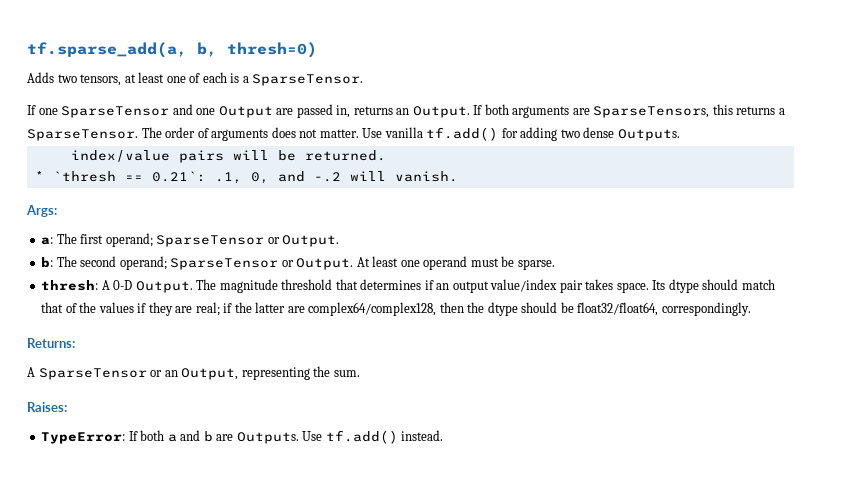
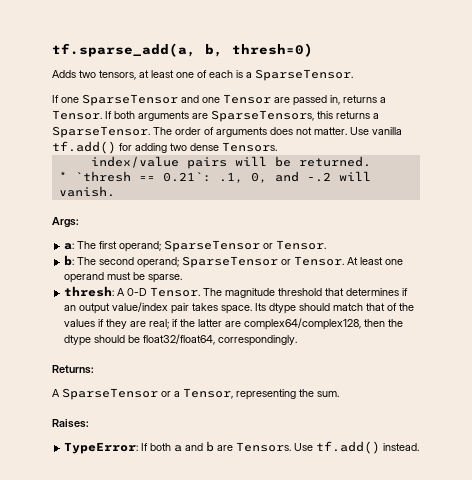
- If one SparseTensor and one Output are passed in, returns an Output.
+ If one SparseTensor and one Tensor are passed in, returns a Tensor.
- Use vanilla tf.add() for adding two dense Outputs.
+ Use vanilla tf.add() for adding two dense Tensors.
- a: The first operand; SparseTensor or Output.
+ a: The first operand; SparseTensor or Tensor.
- b: The second operand; SparseTensor or Output.
+ b: The second operand; SparseTensor or Tensor.
- thresh: A 0-D Output.
+ thresh: A 0-D Tensor.
- A SparseTensor or an Output, representing the sum.
+ A SparseTensor or a Tensor, representing the sum.
- TypeError: If both a and b are Outputs.
+ TypeError: If both a and b are Tensors.

